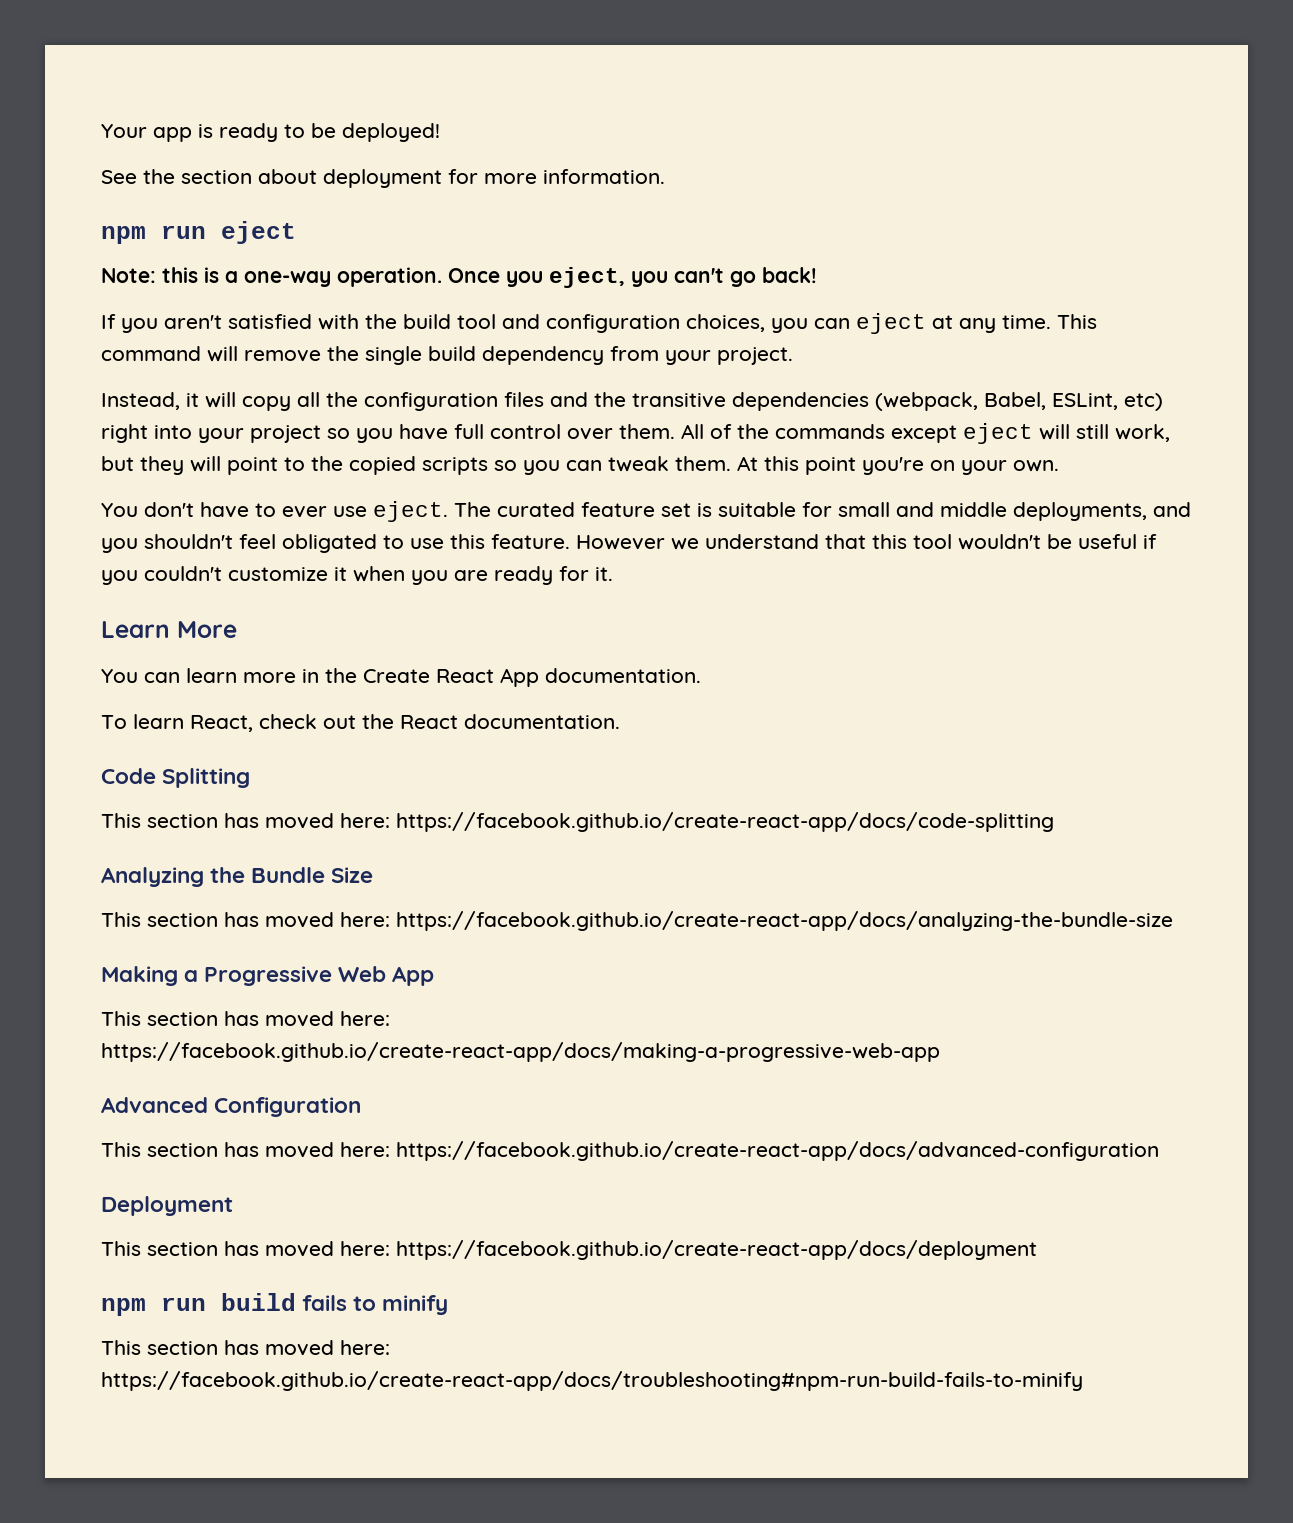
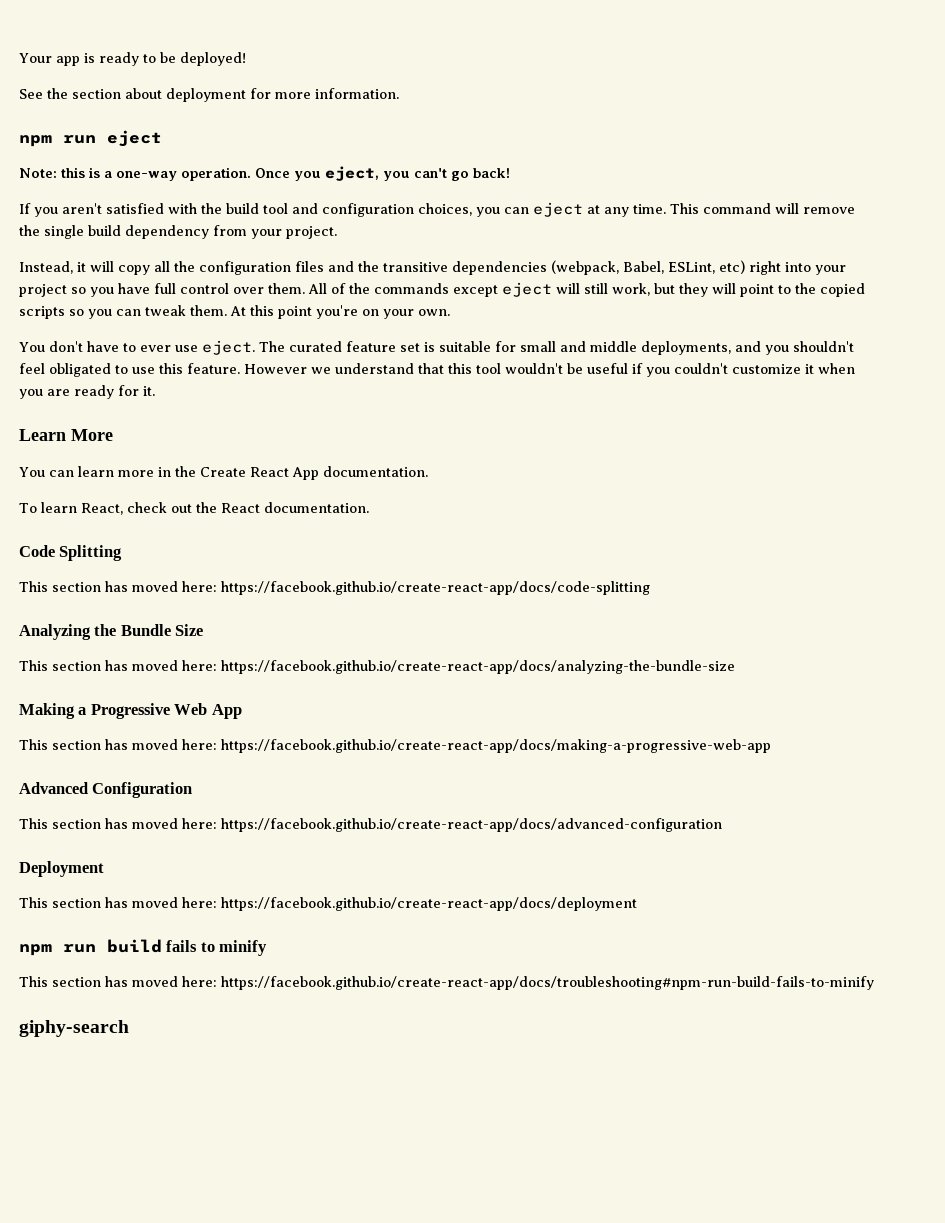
+ giphy-search

